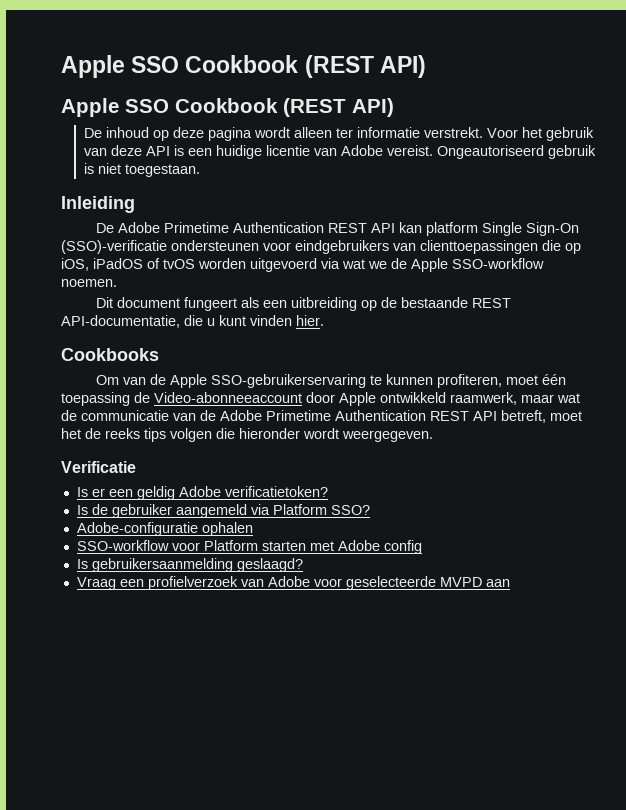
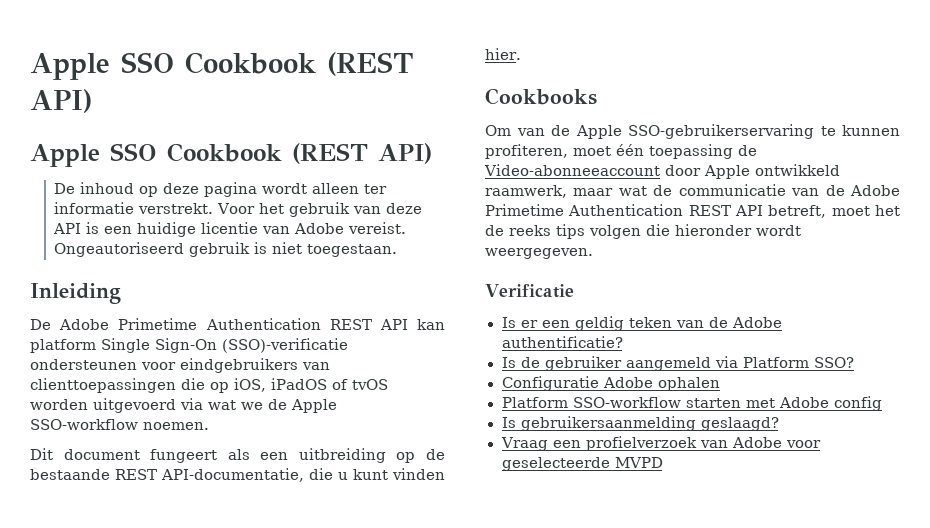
- Is er een geldig Adobe verificatietoken?
+ Is er een geldig teken van de Adobe authentificatie?
- Adobe-configuratie ophalen
+ Configuratie Adobe ophalen
- SSO-workflow voor Platform starten met Adobe config
+ Platform SSO-workflow starten met Adobe config
- Vraag een profielverzoek van Adobe voor geselecteerde MVPD aan
+ Vraag een profielverzoek van Adobe voor geselecteerde MVPD

